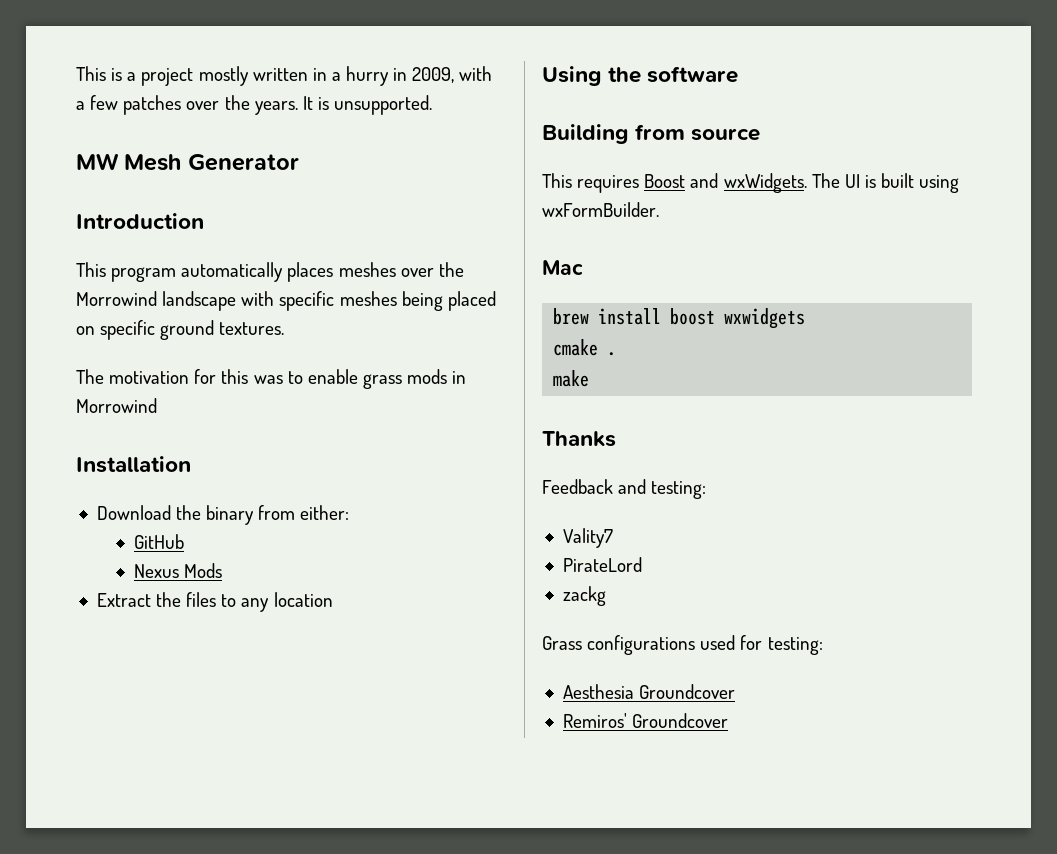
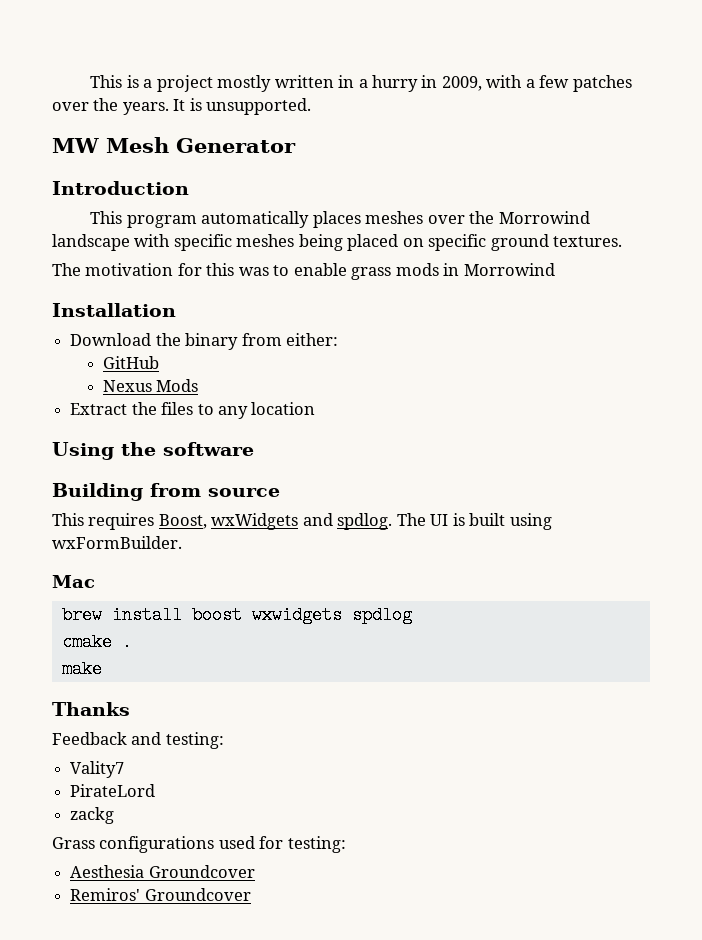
- This requires Boost and wxWidgets.
+ This requires Boost, wxWidgets and spdlog.
- brew install boost wxwidgets
+ brew install boost wxwidgets spdlog

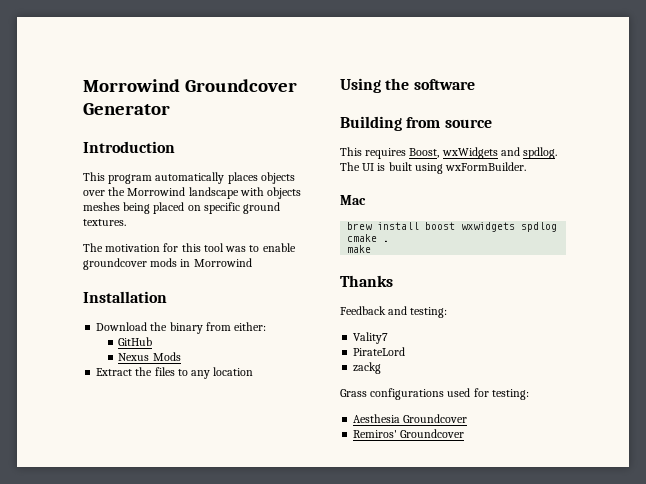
- This is a project mostly written in a hurry in 2009, with a few patches over the years. It is unsupported.
- MW Mesh Generator
+ Morrowind Groundcover Generator
- This program automatically places meshes over the Morrowind landscape with specific meshes being placed on specific ground textures.
+ This program automatically places objects over the Morrowind landscape with objects meshes being placed on specific ground textures.
- The motivation for this was to enable grass mods in Morrowind
+ The motivation for this tool was to enable groundcover mods in Morrowind

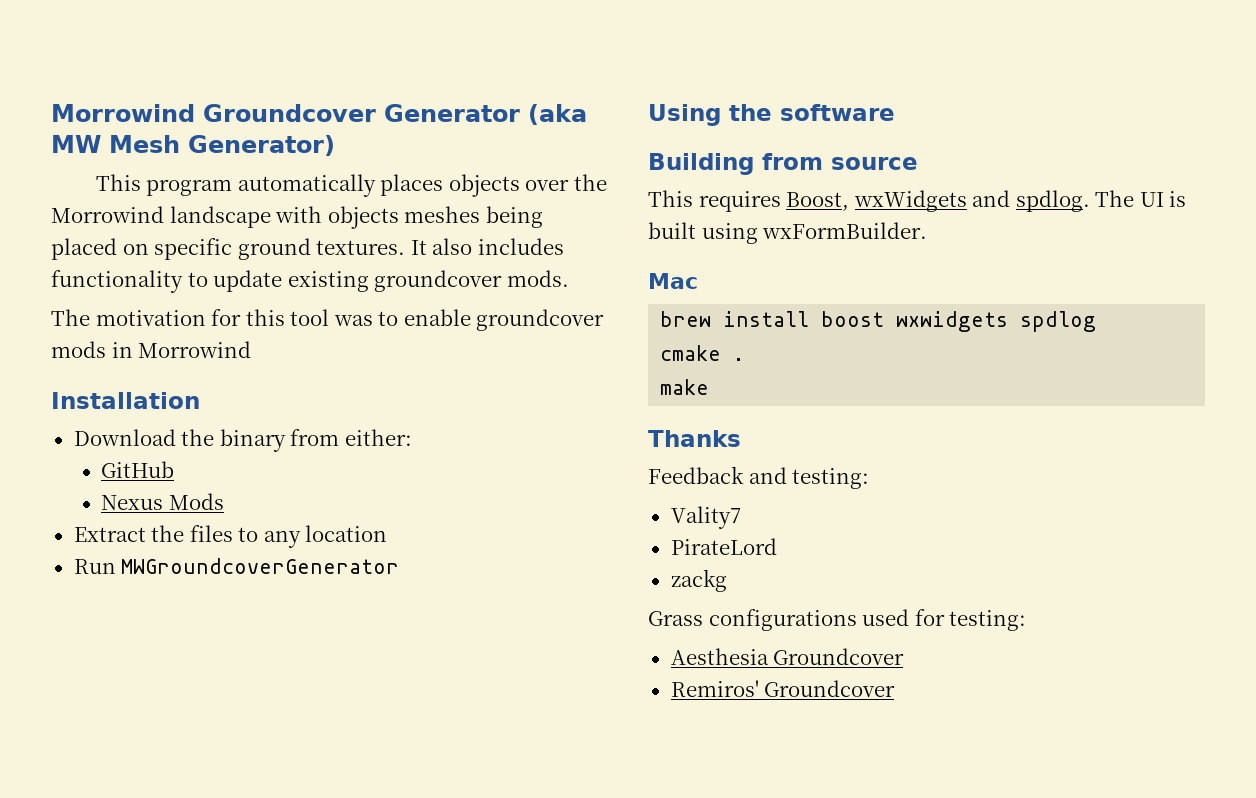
- Morrowind Groundcover Generator
- Introduction
+ Morrowind Groundcover Generator (aka MW Mesh Generator)
+ It also includes functionality to update existing groundcover mods.
+ Run MWGroundcoverGenerator

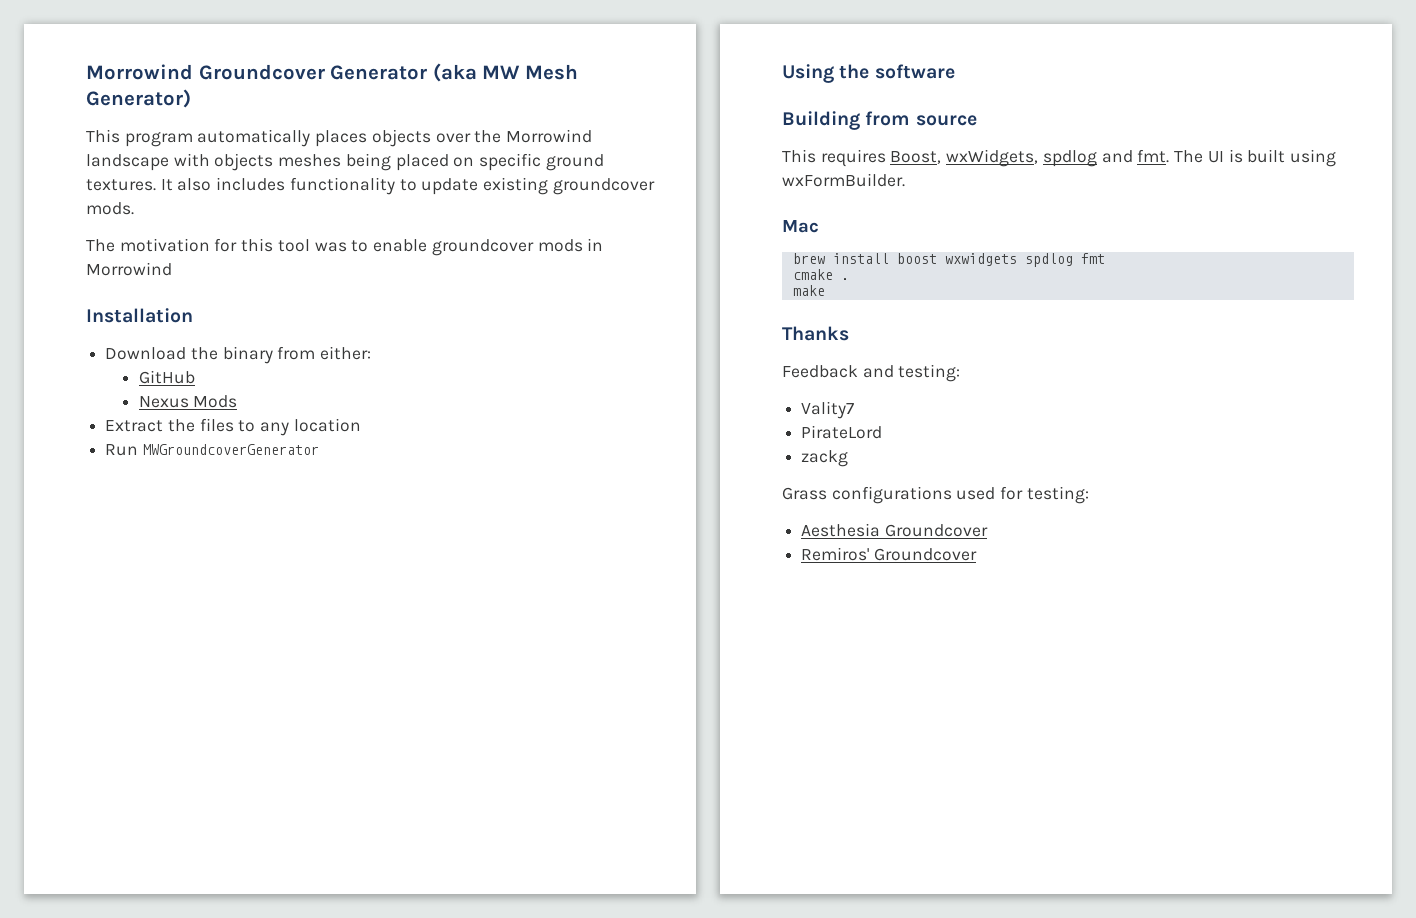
- This requires Boost, wxWidgets and spdlog.
+ This requires Boost, wxWidgets, spdlog and fmt.
- brew install boost wxwidgets spdlog
+ brew install boost wxwidgets spdlog fmt

